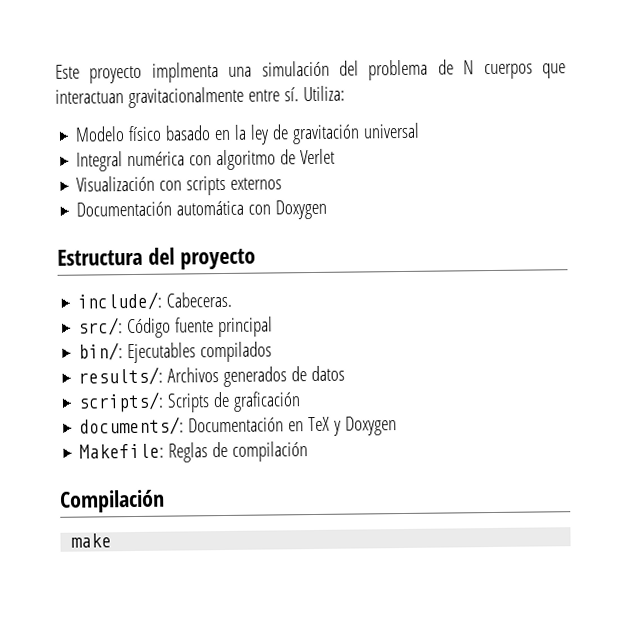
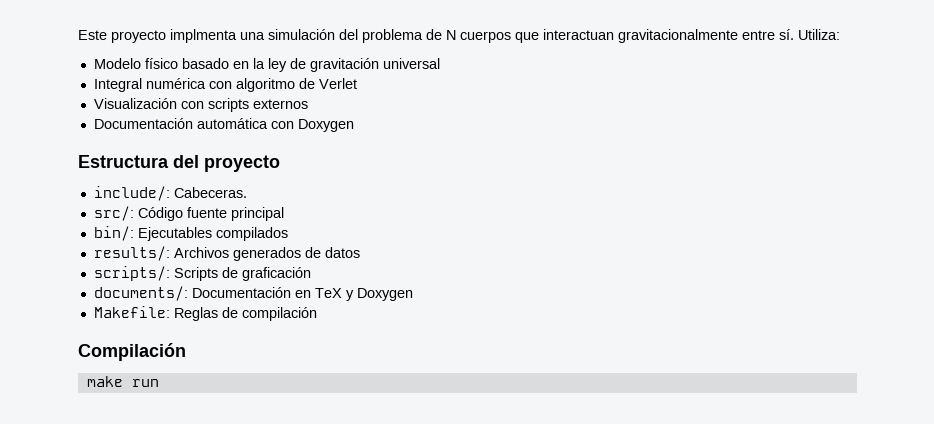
- make
+ make run

